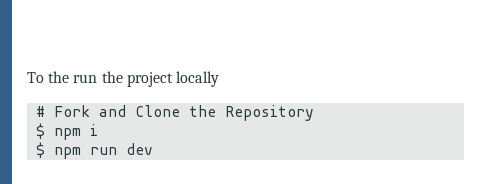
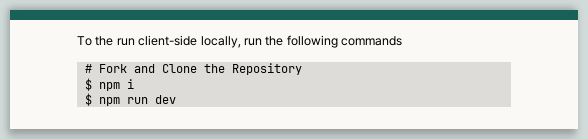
- To the run the project locally
+ To the run client-side locally, run the following commands

